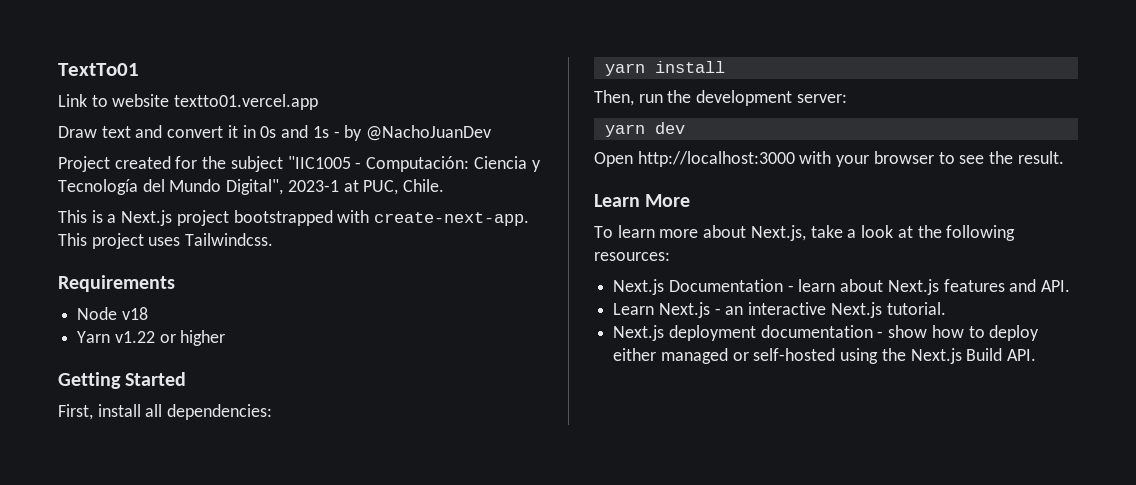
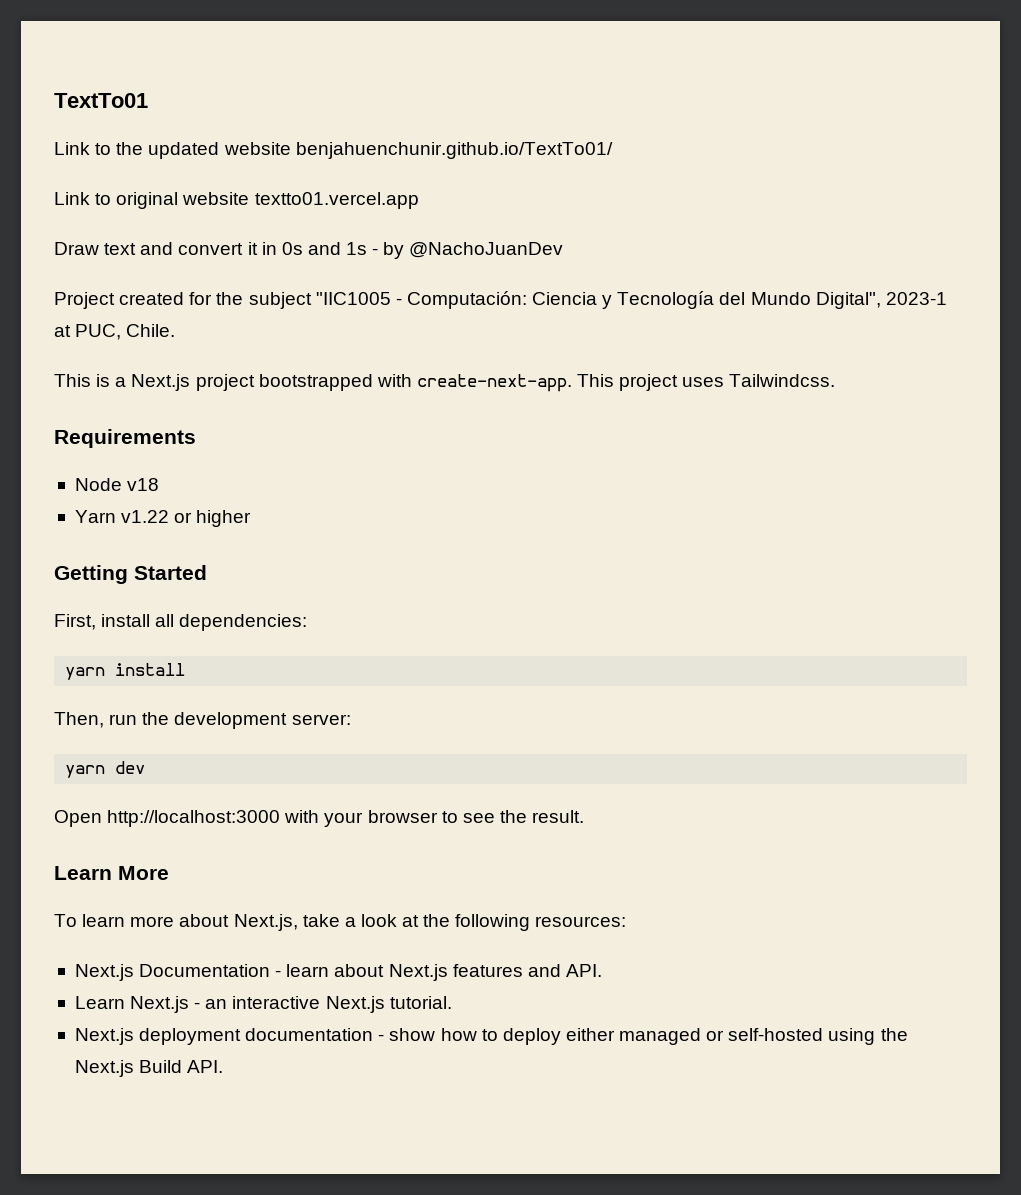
- Link to website textto01.vercel.app
+ Link to the updated website benjahuenchunir.github.io/TextTo01/
+ Link to original website textto01.vercel.app

